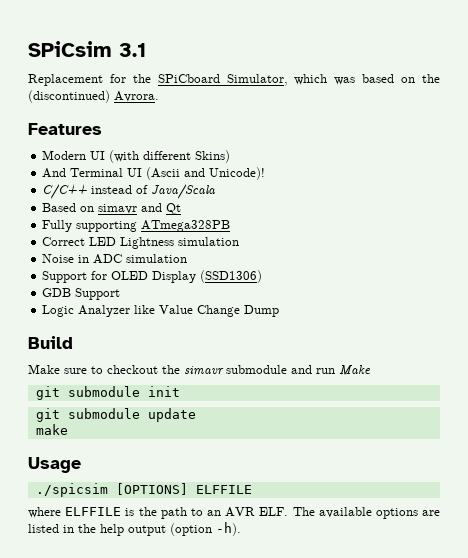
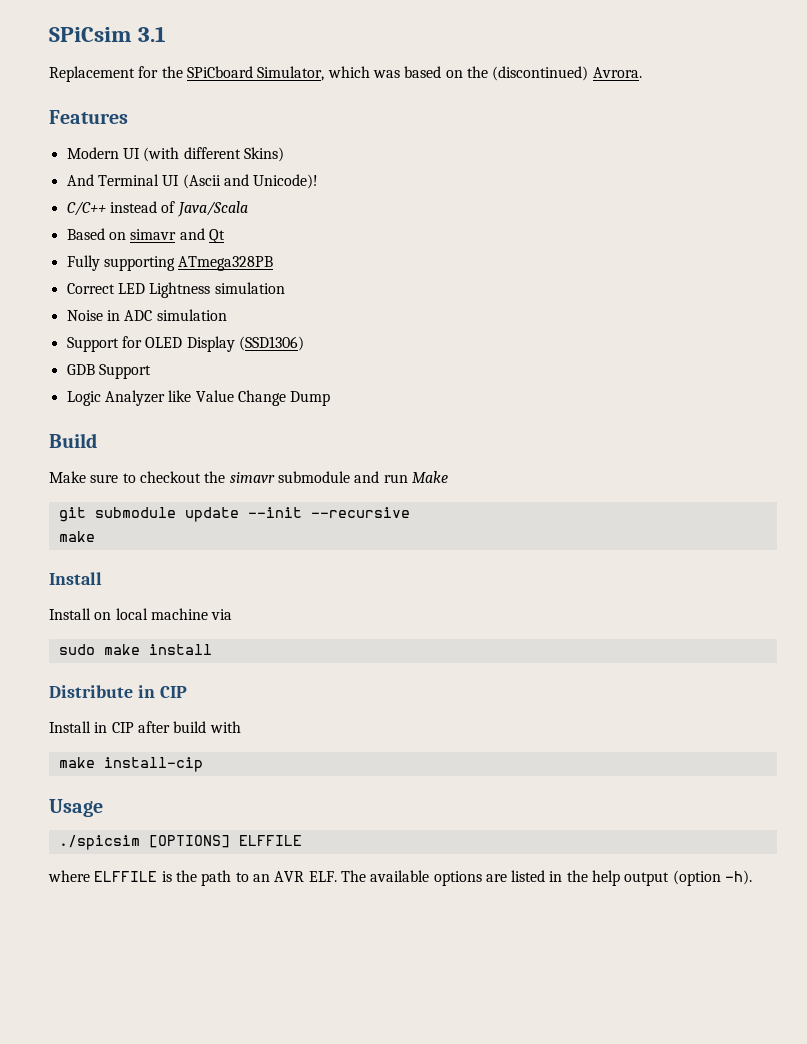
- git submodule init
- git submodule update
+ git submodule update --init --recursive
  make
+ Install
+ Install on local machine via
+ sudo make install
+ Distribute in CIP
+ Install in CIP after build with
+ make install-cip

